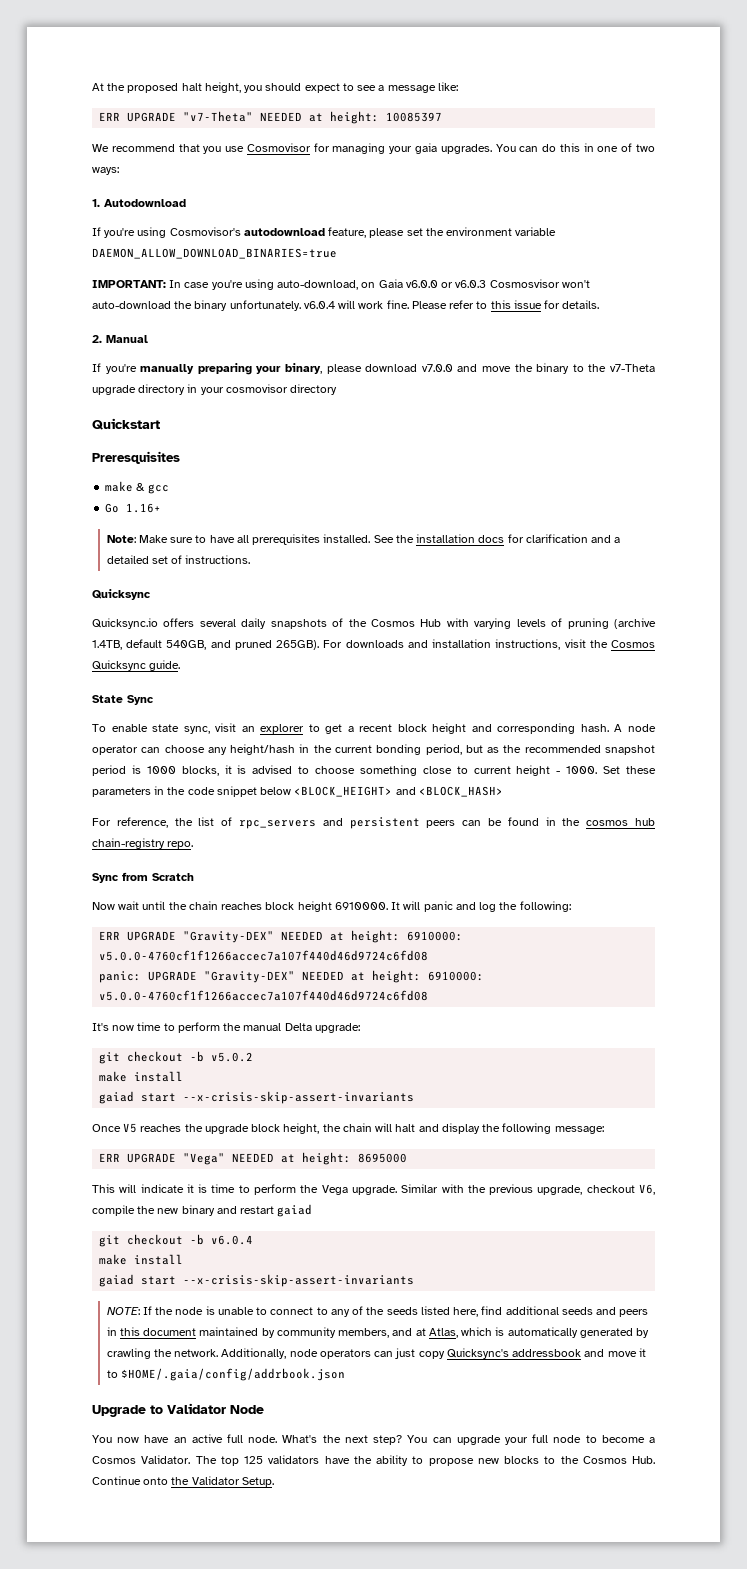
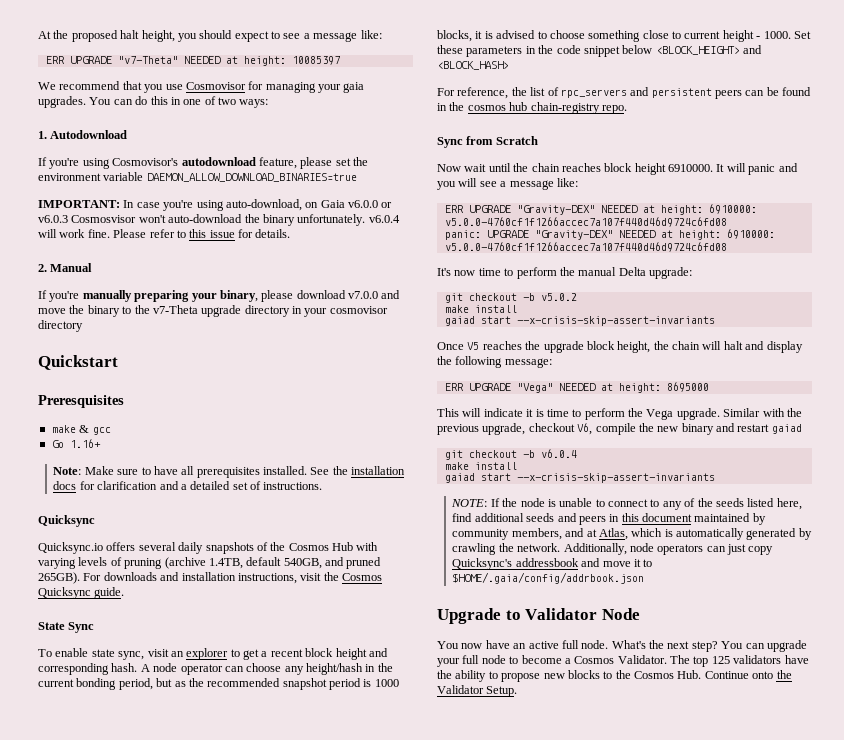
- It will panic and log the following:
+ It will panic and you will see a message like:

